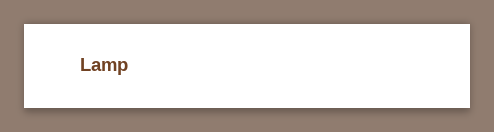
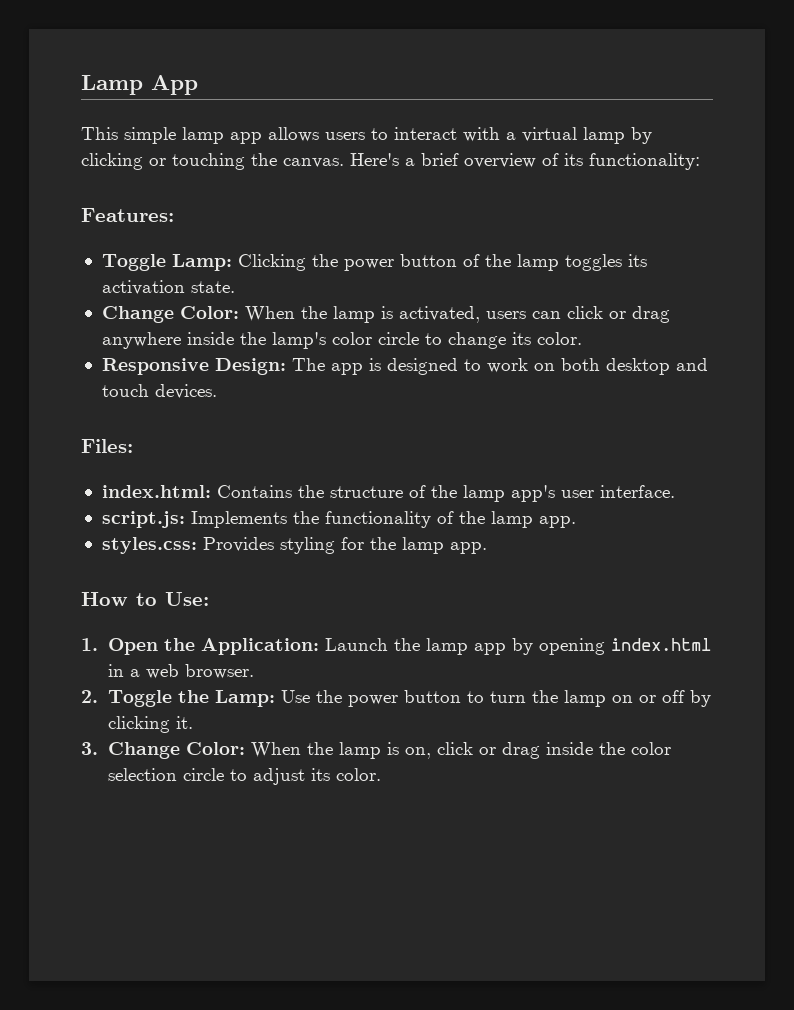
- Lamp
+ Lamp App
+ This simple lamp app allows users to interact with a virtual lamp by clicking or touching the canvas. Here's a brief overview of its functionality:
+ Features:
+ Toggle Lamp: Clicking the power button of the lamp toggles its activation state.
+ Change Color: When the lamp is activated, users can click or drag anywhere inside the lamp's color circle to change its color.
+ Responsive Design: The app is designed to work on both desktop and touch devices.
+ Files:
+ index.html: Contains the structure of the lamp app's user interface.
+ script.js: Implements the functionality of the lamp app.
+ styles.css: Provides styling for the lamp app.
+ How to Use:
+ 1. Open the Application: Launch the lamp app by opening index.html in a web browser.
+ 2. Toggle the Lamp: Use the power button to turn the lamp on or off by clicking it.
+ 3. Change Color: When the lamp is on, click or drag inside the color selection circle to adjust its color.

